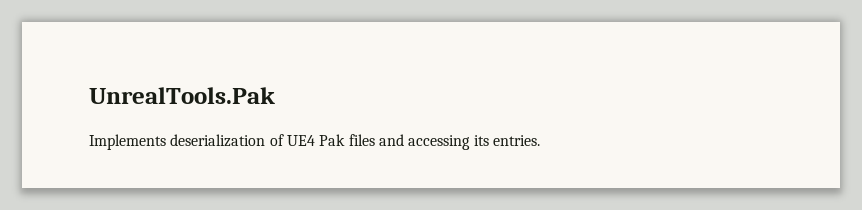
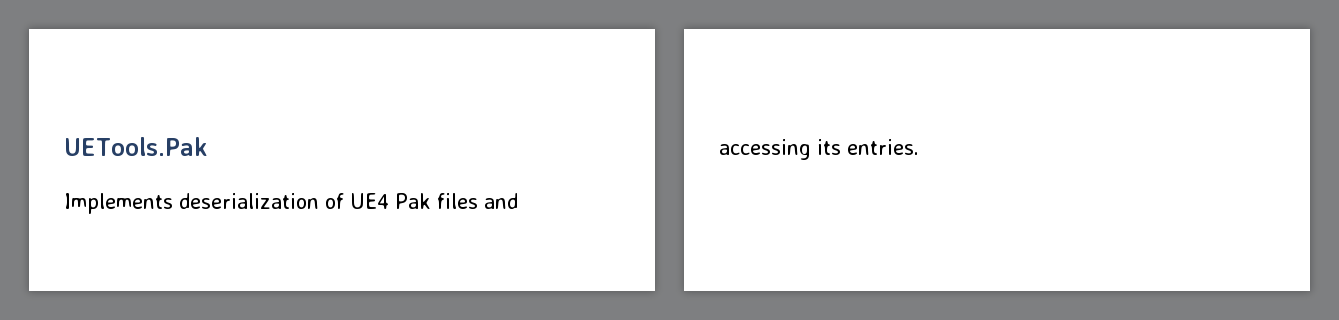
- UnrealTools.Pak
+ UETools.Pak

